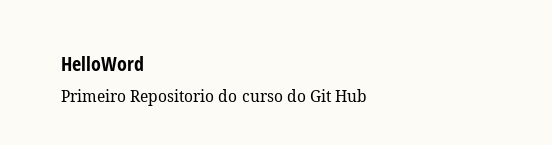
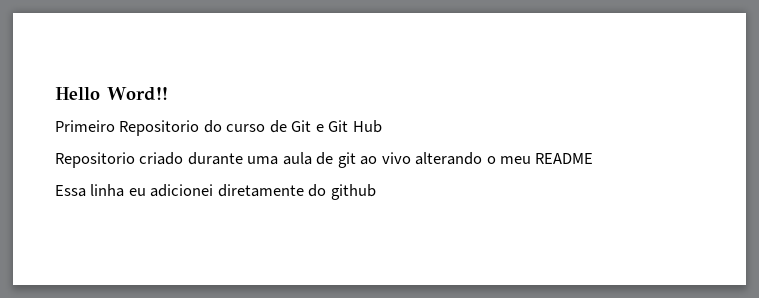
- HelloWord
+ Hello Word!!
- Primeiro Repositorio do curso do Git Hub
+ Primeiro Repositorio do curso de Git e Git Hub
+ Repositorio criado durante uma aula de git ao vivo alterando o meu README
+ Essa linha eu adicionei diretamente do github

